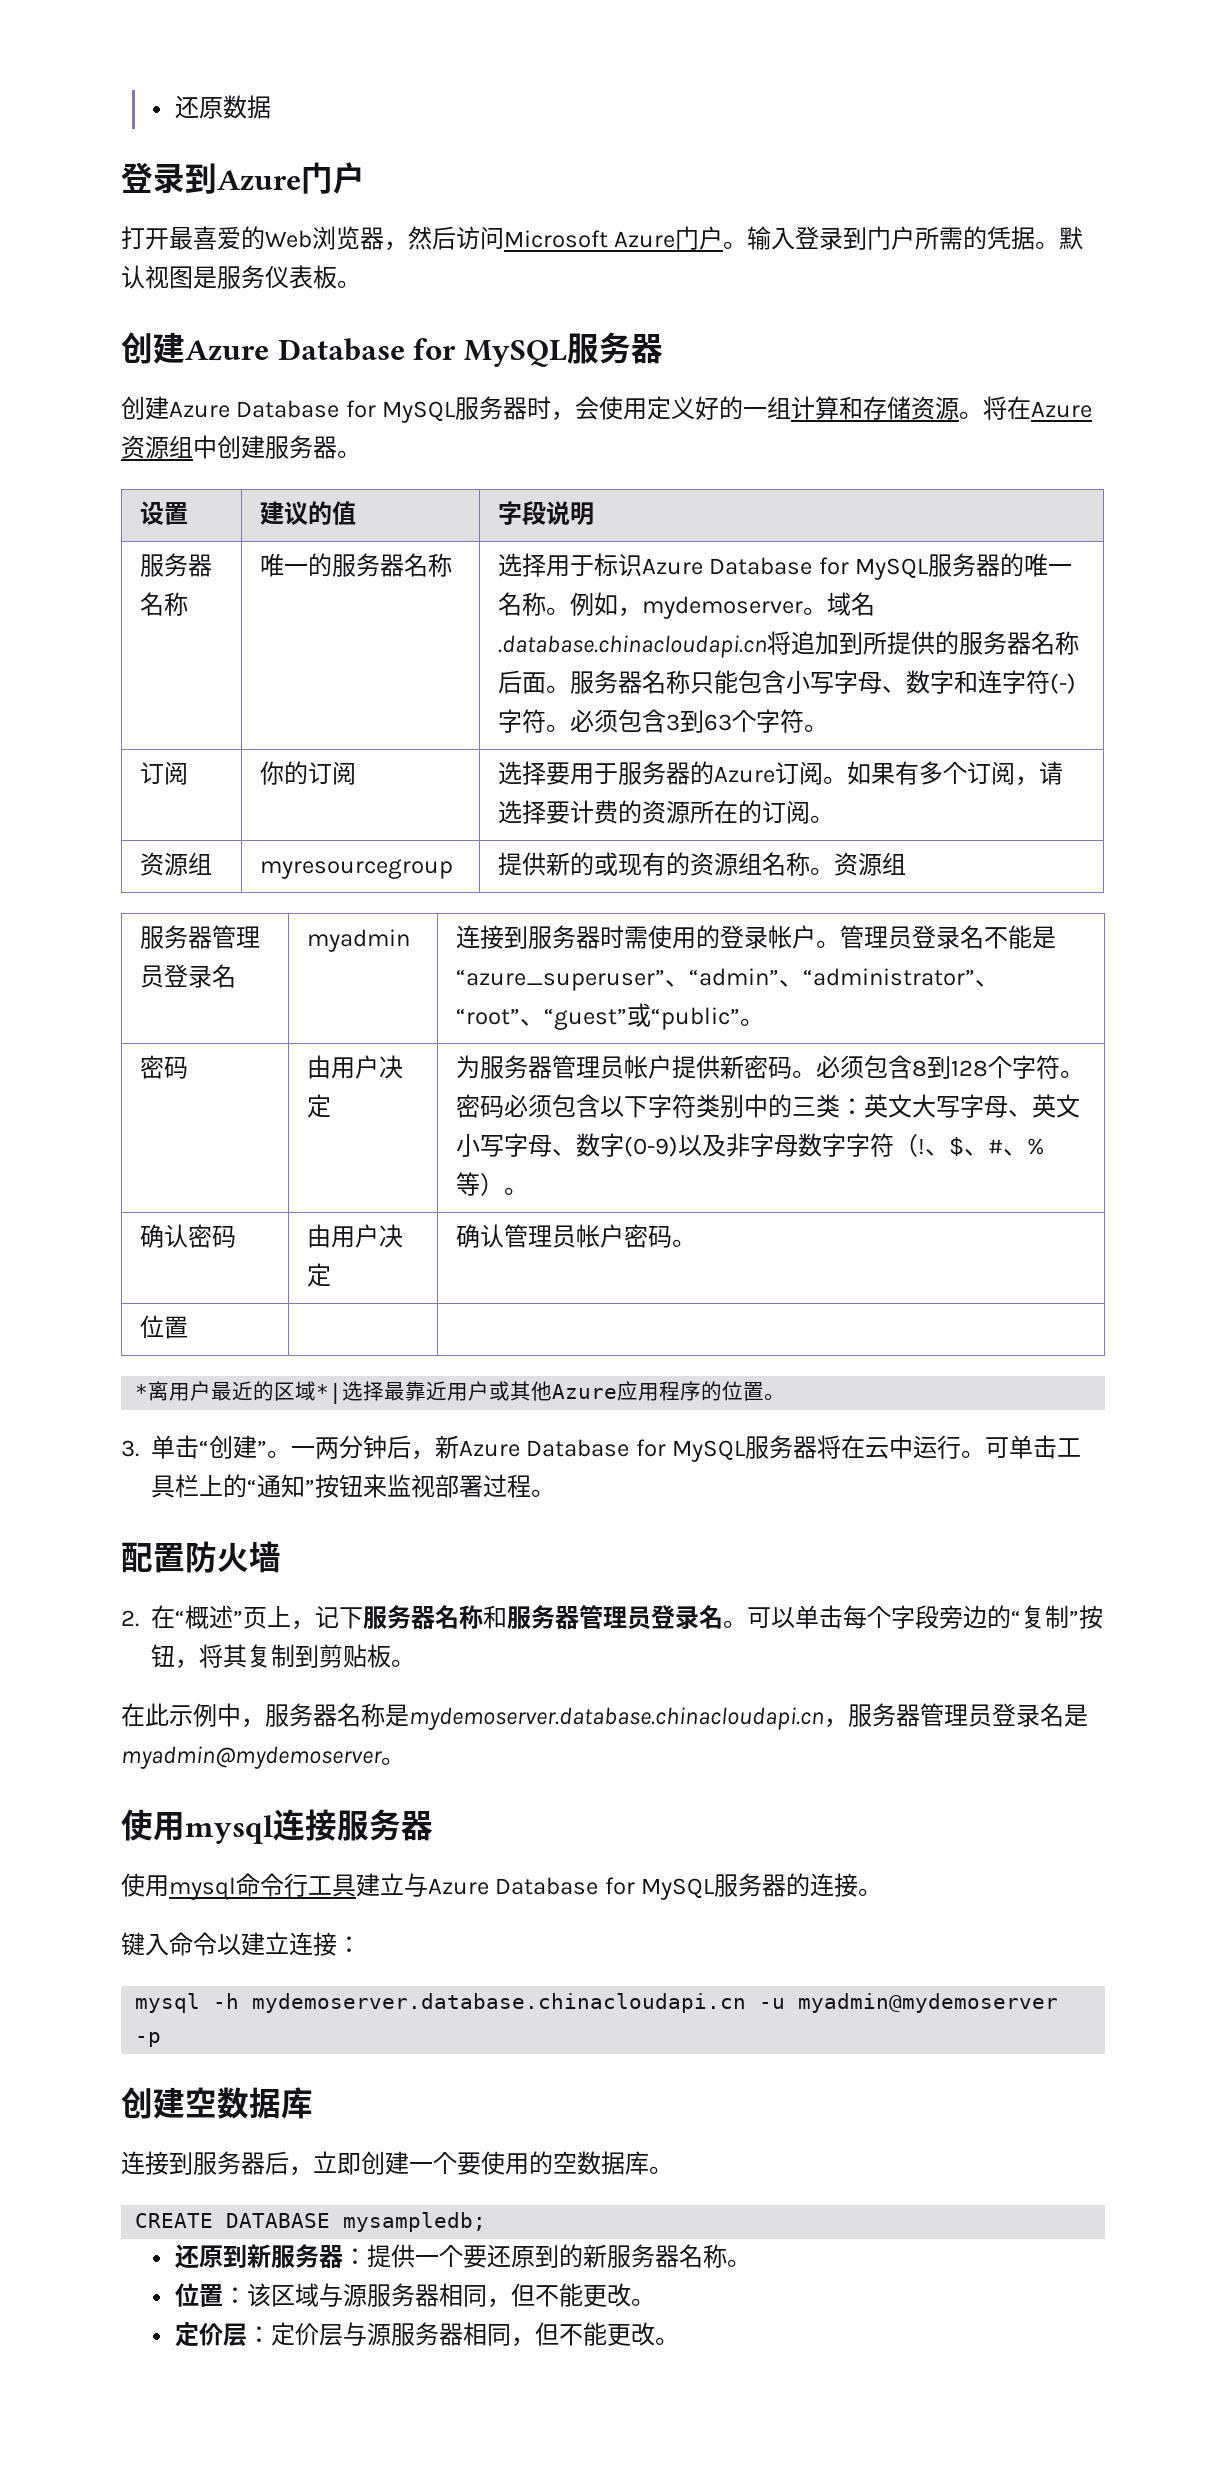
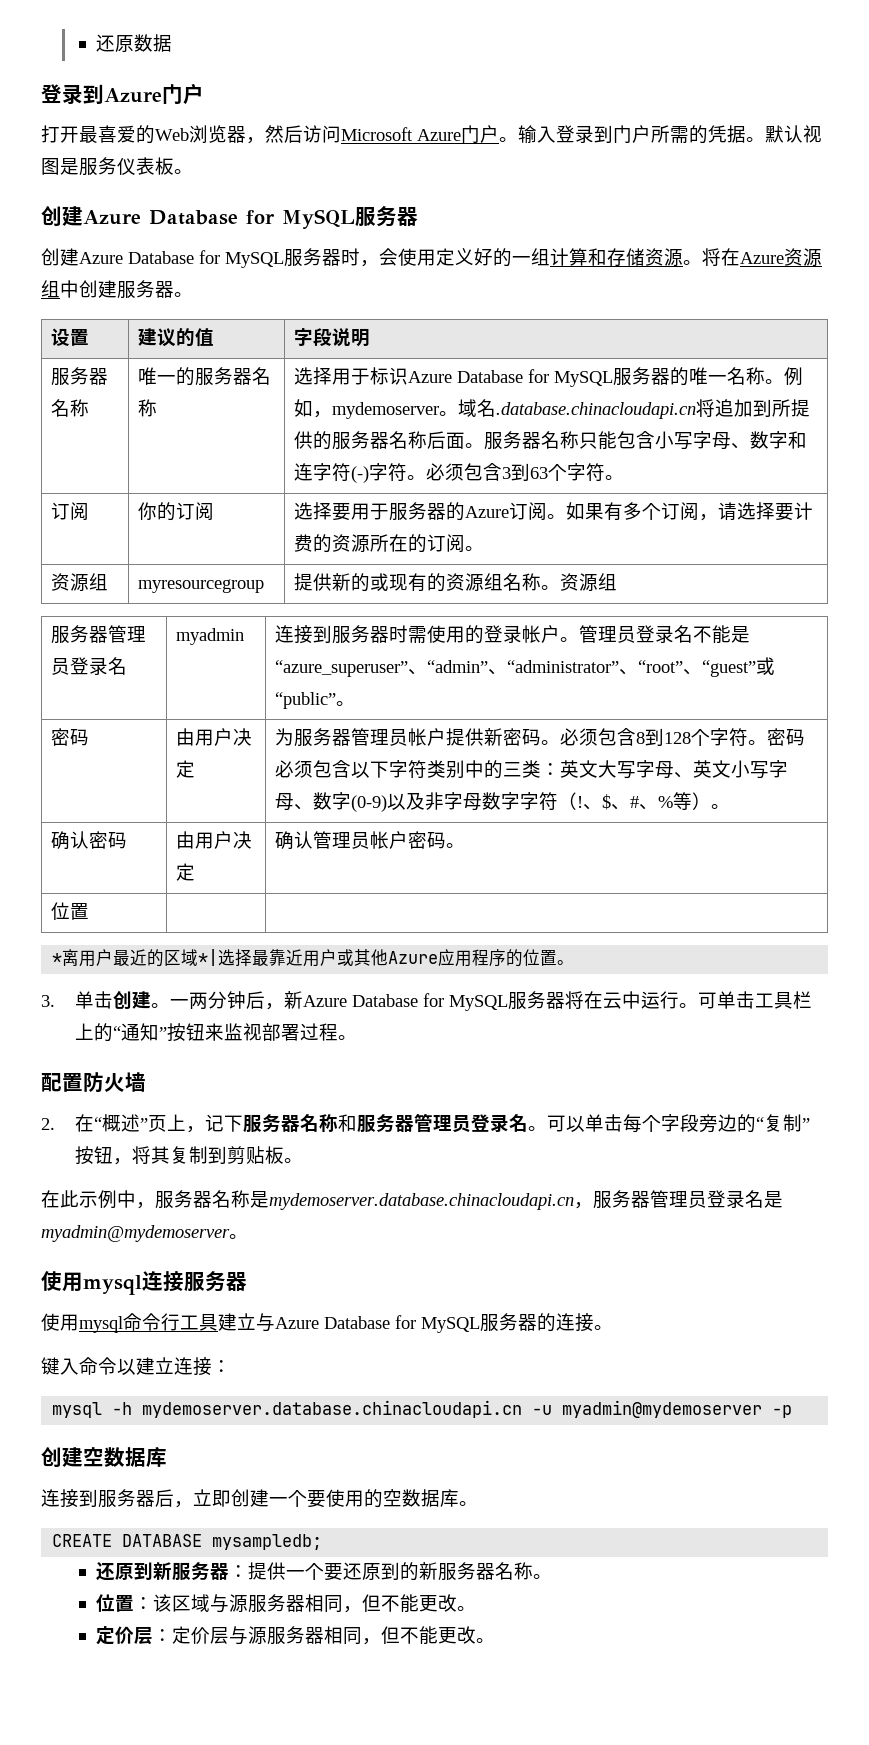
- 3.单击“创建”。
+ 3.单击创建。

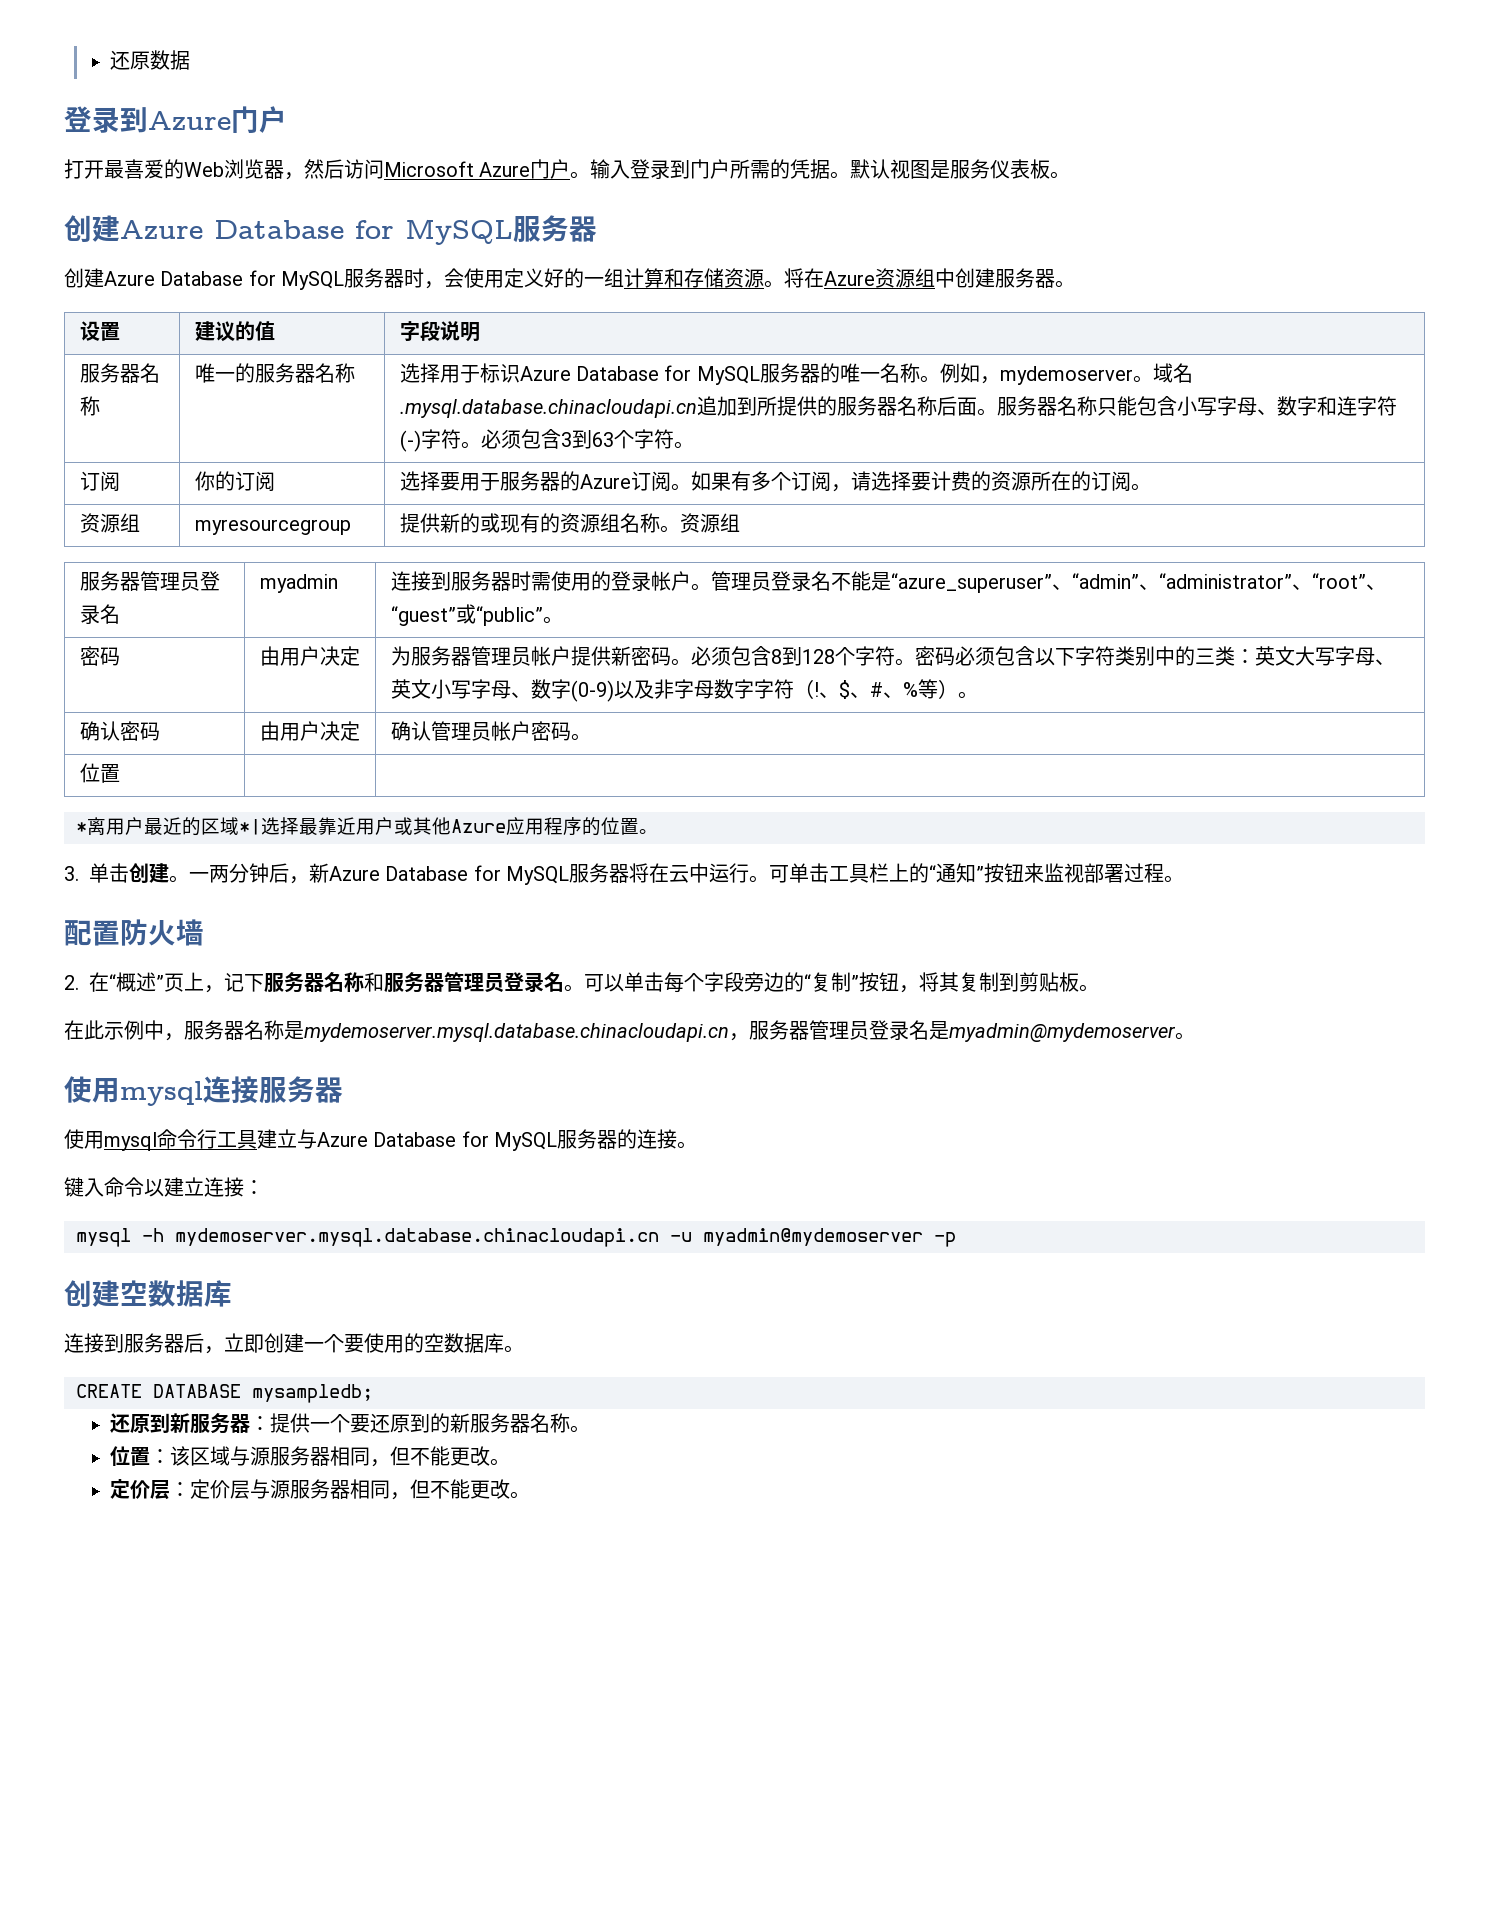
- 域名.database.chinacloudapi.cn将追加到所提供的服务器名称后面。
+ 域名.mysql.database.chinacloudapi.cn追加到所提供的服务器名称后面。
- 在此示例中，服务器名称是mydemoserver.database.chinacloudapi.cn，服务器管理员登录名是myadmin@mydemoserver。
+ 在此示例中，服务器名称是mydemoserver.mysql.database.chinacloudapi.cn，服务器管理员登录名是myadmin@mydemoserver。
- mysql -h mydemoserver.database.chinacloudapi.cn -u myadmin@mydemoserver -p
+ mysql -h mydemoserver.mysql.database.chinacloudapi.cn -u myadmin@mydemoserver -p

